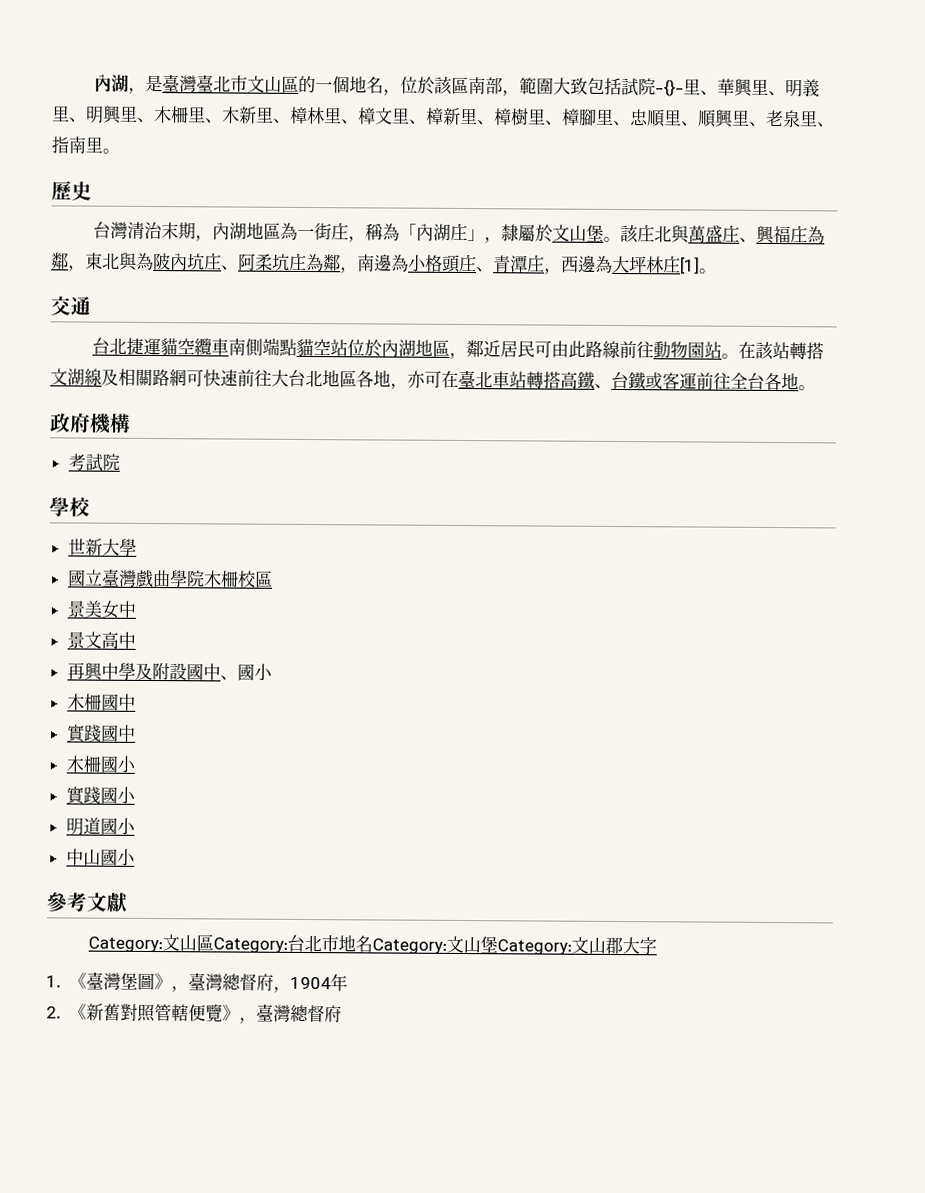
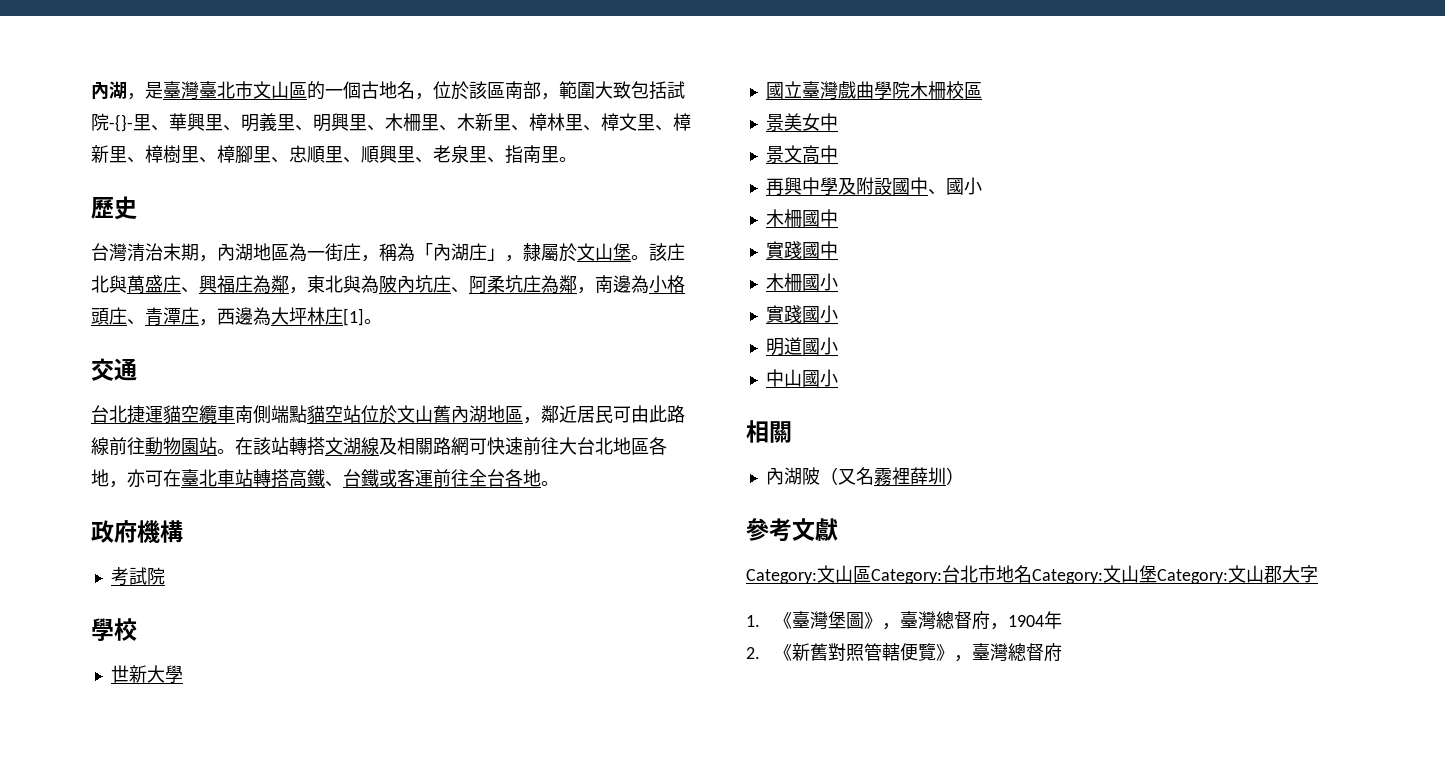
- 內湖，是臺灣臺北市文山區的一個地名，位於該區南部，範圍大致包括試院-{}-里、華興里、明義里、明興里、木柵里、木新里、樟林里、樟文里、樟新里、樟樹里、樟腳里、忠順里、順興里、老泉里、指南里。
+ 內湖，是臺灣臺北市文山區的一個古地名，位於該區南部，範圍大致包括試院-{}-里、華興里、明義里、明興里、木柵里、木新里、樟林里、樟文里、樟新里、樟樹里、樟腳里、忠順里、順興里、老泉里、指南里。
- 台北捷運貓空纜車南側端點貓空站位於內湖地區，鄰近居民可由此路線前往動物園站。
+ 台北捷運貓空纜車南側端點貓空站位於文山舊內湖地區，鄰近居民可由此路線前往動物園站。
  中山國小
+ 相關
+ 內湖陂（又名霧裡薛圳）

